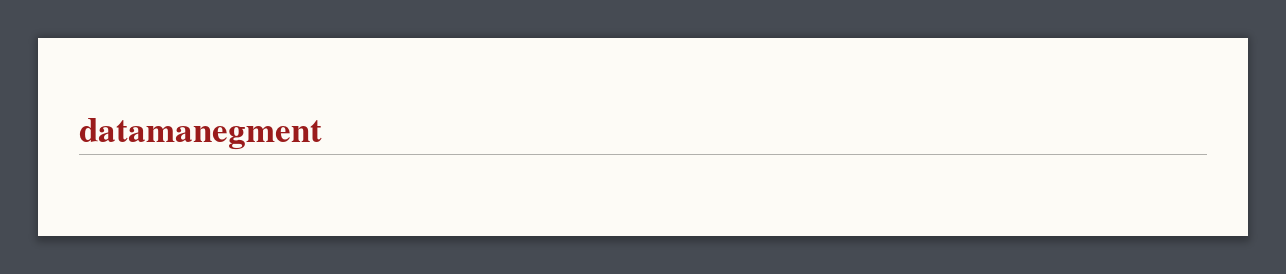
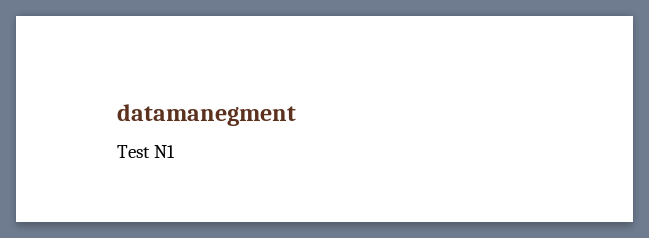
+ Test N1

